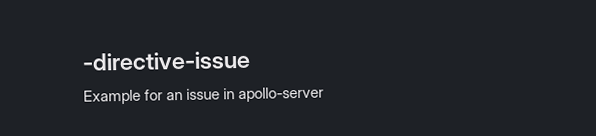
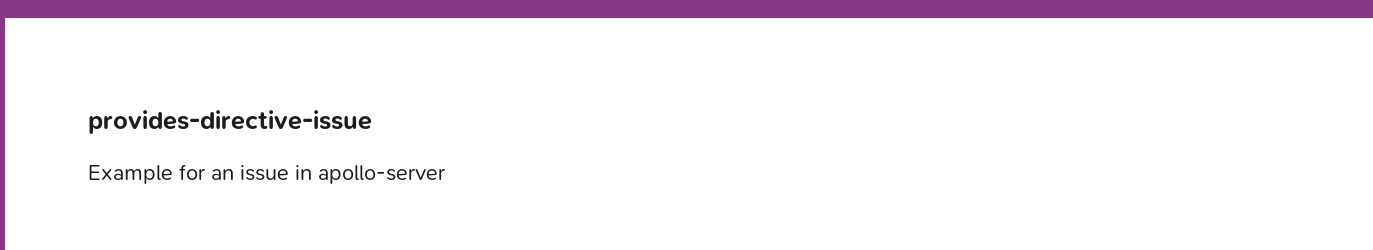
- -directive-issue
+ provides-directive-issue

